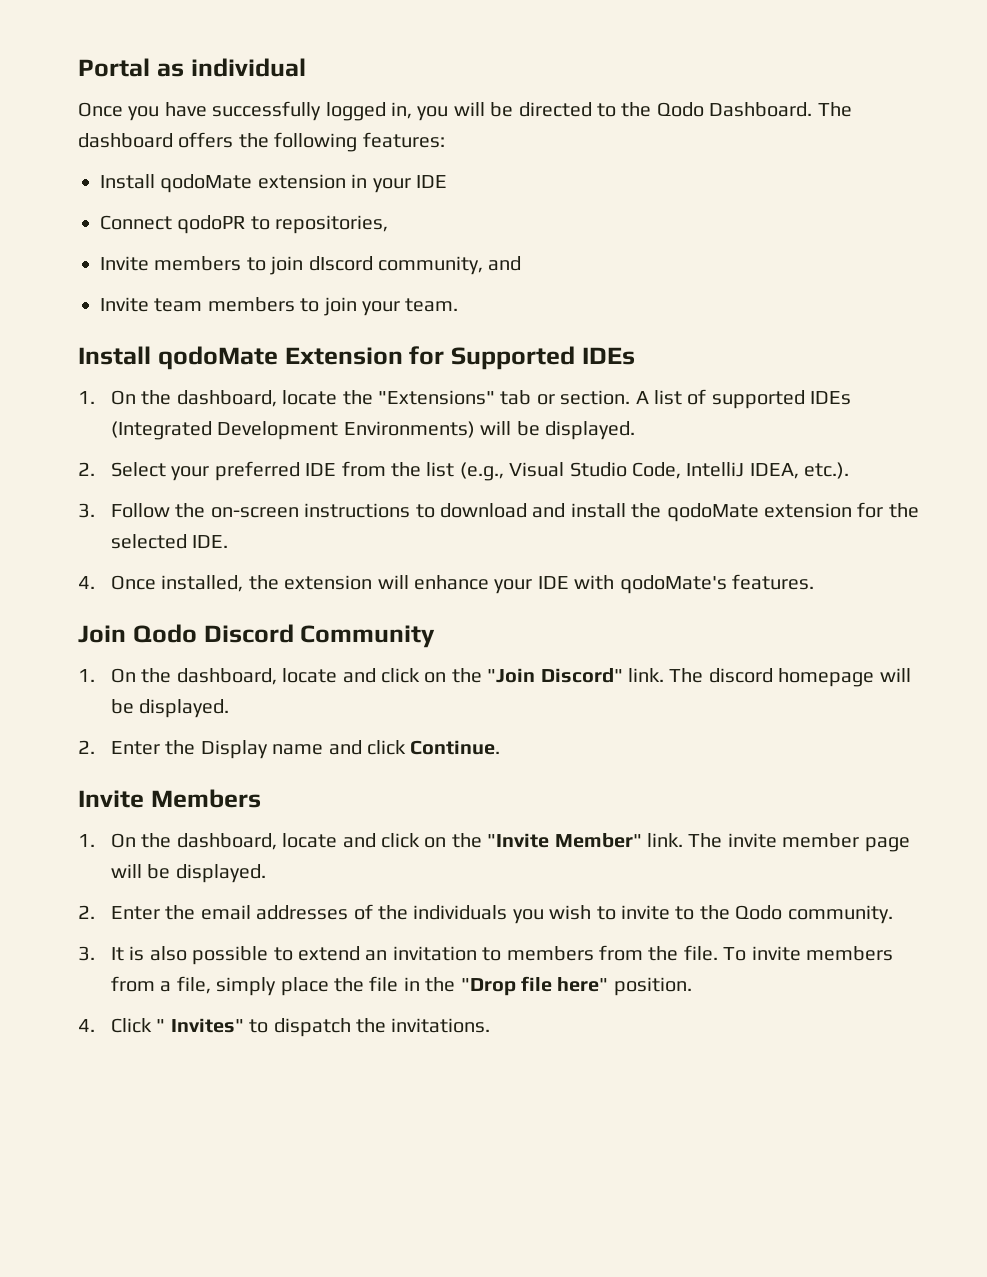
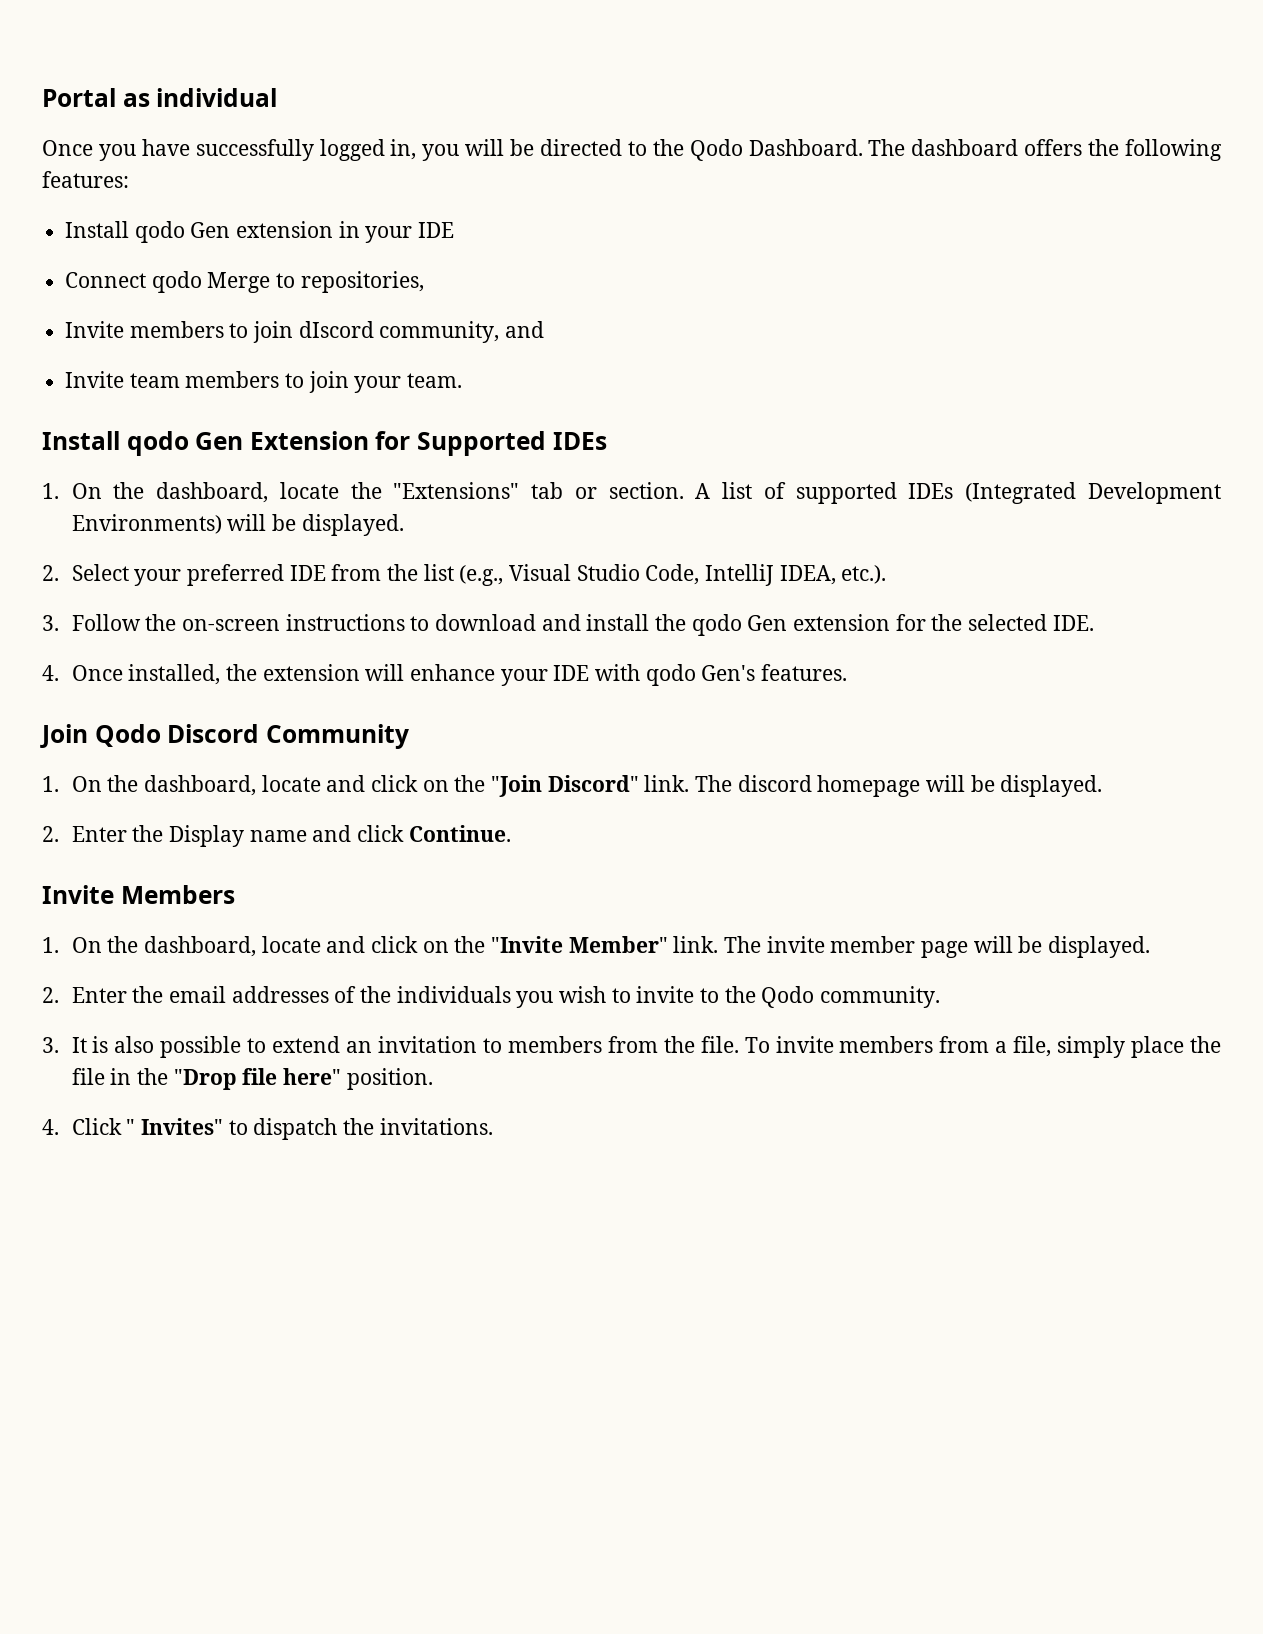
- Install qodoMate extension in your IDE
+ Install qodo Gen extension in your IDE
- Connect qodoPR to repositories,
+ Connect qodo Merge to repositories,
- Install qodoMate Extension for Supported IDEs
+ Install qodo Gen Extension for Supported IDEs
- 3. Follow the on-screen instructions to download and install the qodoMate extension for the selected IDE.
+ 3. Follow the on-screen instructions to download and install the qodo Gen extension for the selected IDE.
- 4. Once installed, the extension will enhance your IDE with qodoMate's features.
+ 4. Once installed, the extension will enhance your IDE with qodo Gen's features.

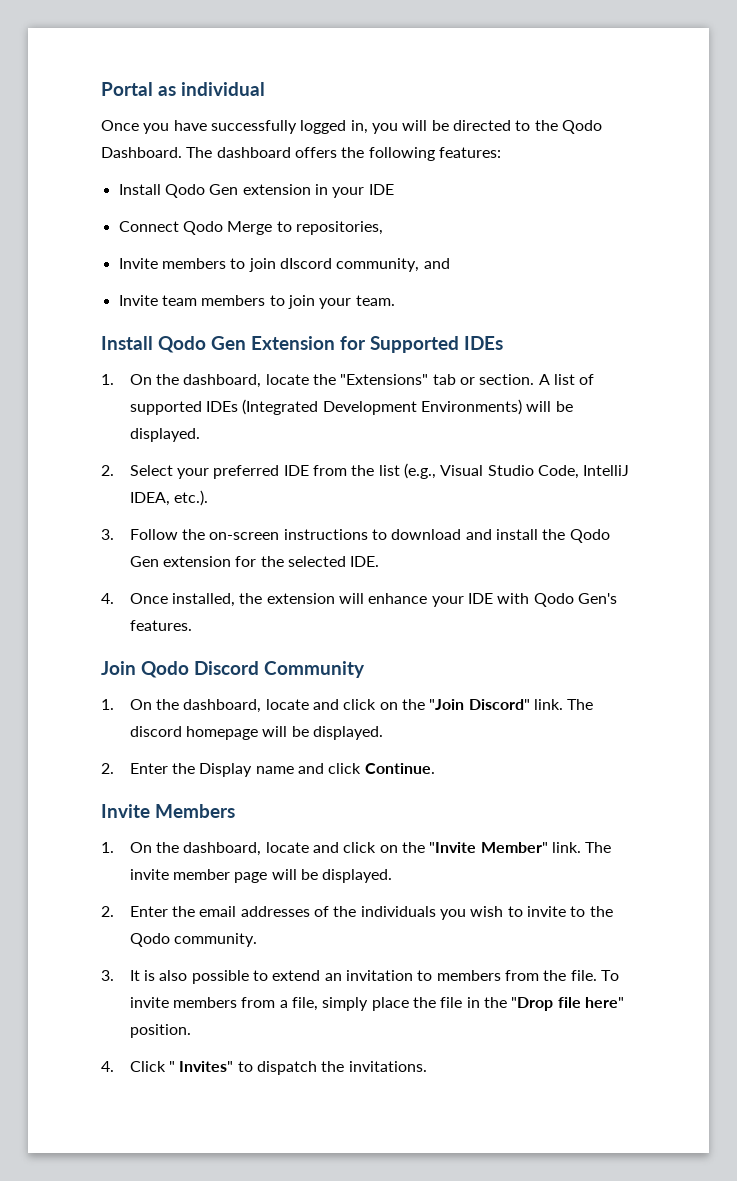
- Install qodo Gen extension in your IDE
+ Install Qodo Gen extension in your IDE
- Connect qodo Merge to repositories,
+ Connect Qodo Merge to repositories,
- Install qodo Gen Extension for Supported IDEs
+ Install Qodo Gen Extension for Supported IDEs
- 3. Follow the on-screen instructions to download and install the qodo Gen extension for the selected IDE.
+ 3. Follow the on-screen instructions to download and install the Qodo Gen extension for the selected IDE.
- 4. Once installed, the extension will enhance your IDE with qodo Gen's features.
+ 4. Once installed, the extension will enhance your IDE with Qodo Gen's features.

